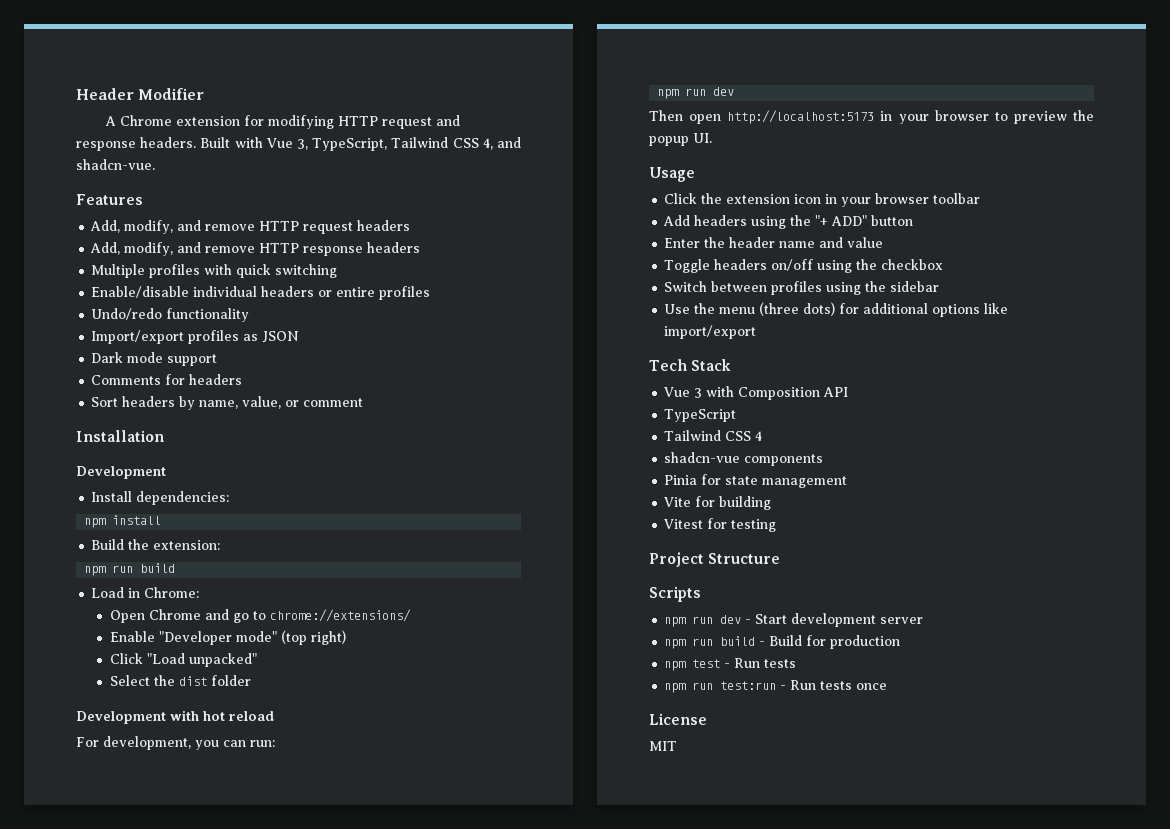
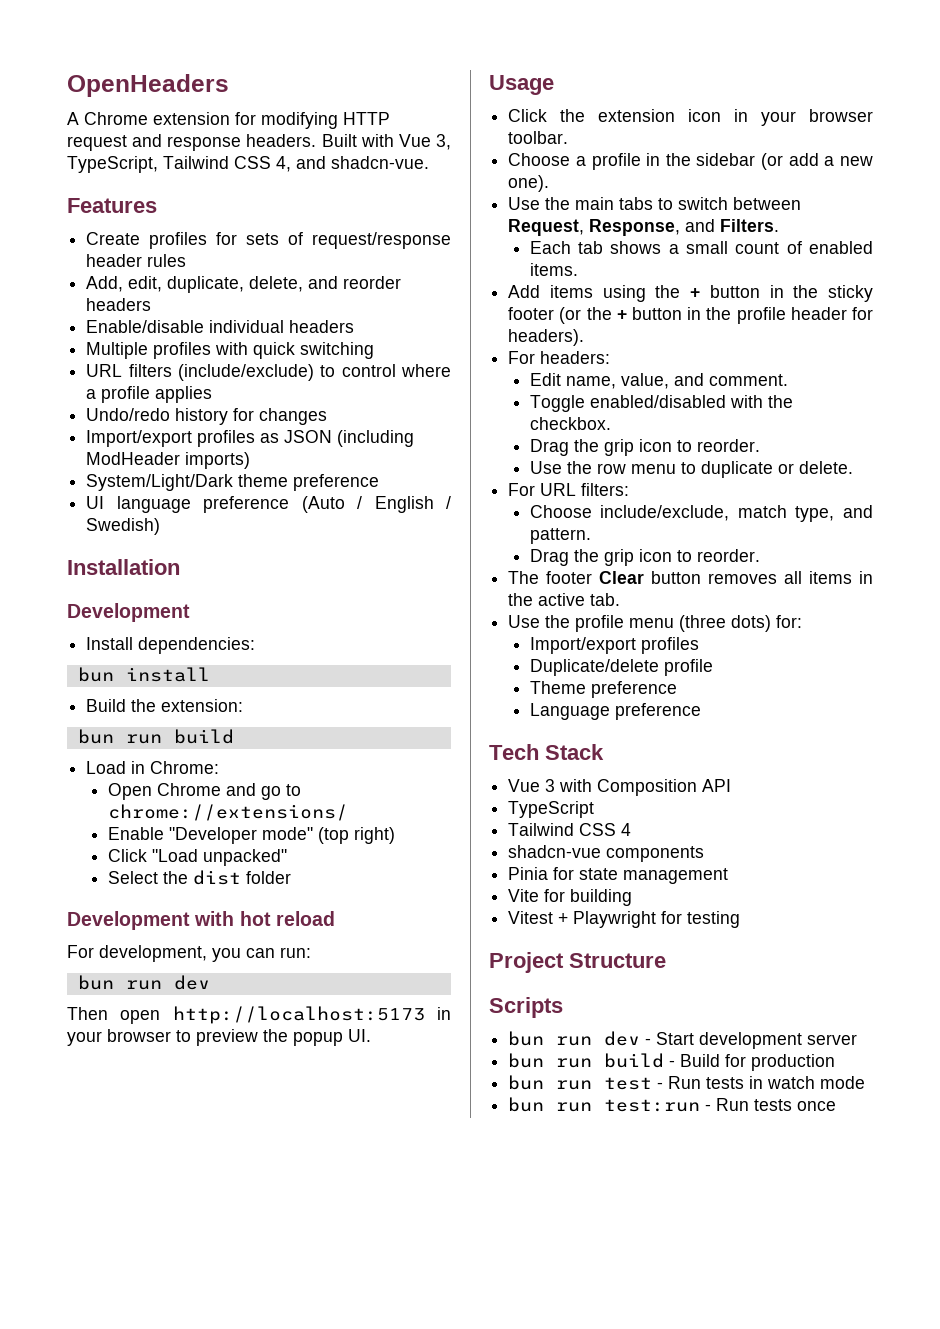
- Header Modifier
+ OpenHeaders
- Add, modify, and remove HTTP request headers
- Add, modify, and remove HTTP response headers
+ Create profiles for sets of request/response header rules
+ Add, edit, duplicate, delete, and reorder headers
+ Enable/disable individual headers
- Enable/disable individual headers or entire profiles
- Undo/redo functionality
- Import/export profiles as JSON
- Dark mode support
- Comments for headers
- Sort headers by name, value, or comment
+ URL filters (include/exclude) to control where a profile applies
+ Undo/redo history for changes
+ Import/export profiles as JSON (including ModHeader imports)
+ System/Light/Dark theme preference
+ UI language preference (Auto / English / Swedish)
- npm install
+ bun install
  Build the extension:
- npm run build
+ bun run build
  For development, you can run:
- npm run dev
+ bun run dev
- Click the extension icon in your browser toolbar
- Add headers using the "+ ADD" button
- Enter the header name and value
- Toggle headers on/off using the checkbox
- Switch between profiles using the sidebar
- Use the menu (three dots) for additional options like import/export
+ Click the extension icon in your browser toolbar.
+ Choose a profile in the sidebar (or add a new one).
+ Use the main tabs to switch between Request, Response, and Filters.
+ Each tab shows a small count of enabled items.
+ Add items using the + button in the sticky footer (or the + button in the profile header for headers).
+ For headers:
+ Edit name, value, and comment.
+ Toggle enabled/disabled with the checkbox.
+ Drag the grip icon to reorder.
+ Use the row menu to duplicate or delete.
+ For URL filters:
+ Choose include/exclude, match type, and pattern.
+ Drag the grip icon to reorder.
+ The footer Clear button removes all items in the active tab.
+ Use the profile menu (three dots) for:
+ Import/export profiles
+ Duplicate/delete profile
+ Theme preference
+ Language preference
- Vitest for testing
+ Vitest + Playwright for testing
- npm run dev - Start development server
+ bun run dev - Start development server
- npm run build - Build for production
+ bun run build - Build for production
- npm test - Run tests
- npm run test:run - Run tests once
+ bun run test - Run tests in watch mode
+ bun run test:run - Run tests once
- License
- MIT

